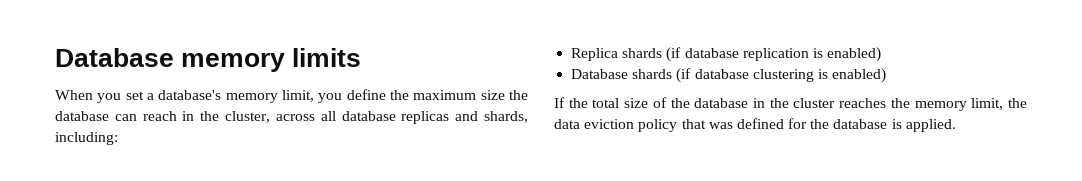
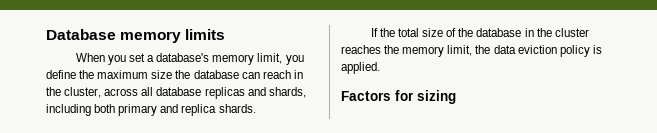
- When you set a database's memory limit, you define the maximum size the database can reach in the cluster, across all database replicas and shards, including:
- Replica shards (if database replication is enabled)
- Database shards (if database clustering is enabled)
+ When you set a database's memory limit, you define the maximum size the database can reach in the cluster, across all database replicas and shards, including both primary and replica shards.
- If the total size of the database in the cluster reaches the memory limit, the data eviction policy that was defined for the database is applied.
+ If the total size of the database in the cluster reaches the memory limit, the data eviction policy is applied.
+ Factors for sizing

